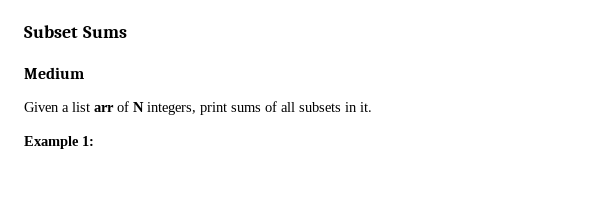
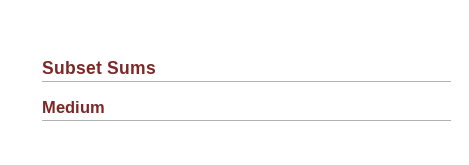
- Given a list arr of N integers, print sums of all subsets in it.
- Example 1:

